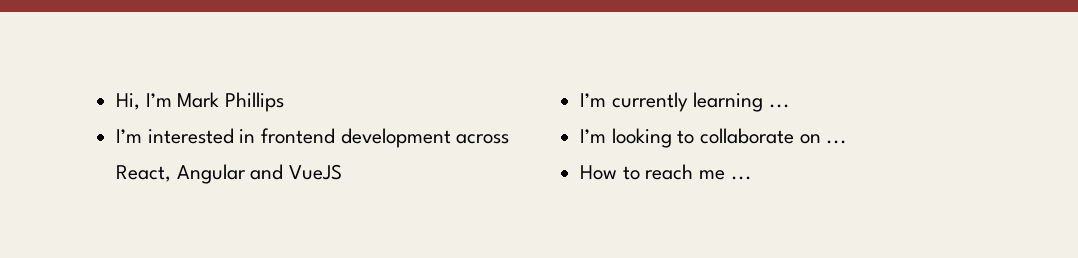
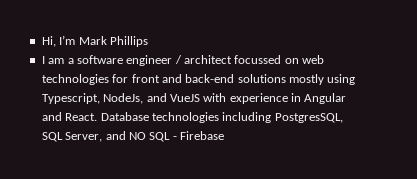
- I’m interested in frontend development across React, Angular and VueJS
- I’m currently learning ...
- I’m looking to collaborate on ...
- How to reach me ...
+ I am a software engineer / architect focussed on web technologies for front and back-end solutions mostly using Typescript, NodeJs, and VueJS with experience in Angular and React. Database technologies including PostgresSQL, SQL Server, and NO SQL - Firebase

